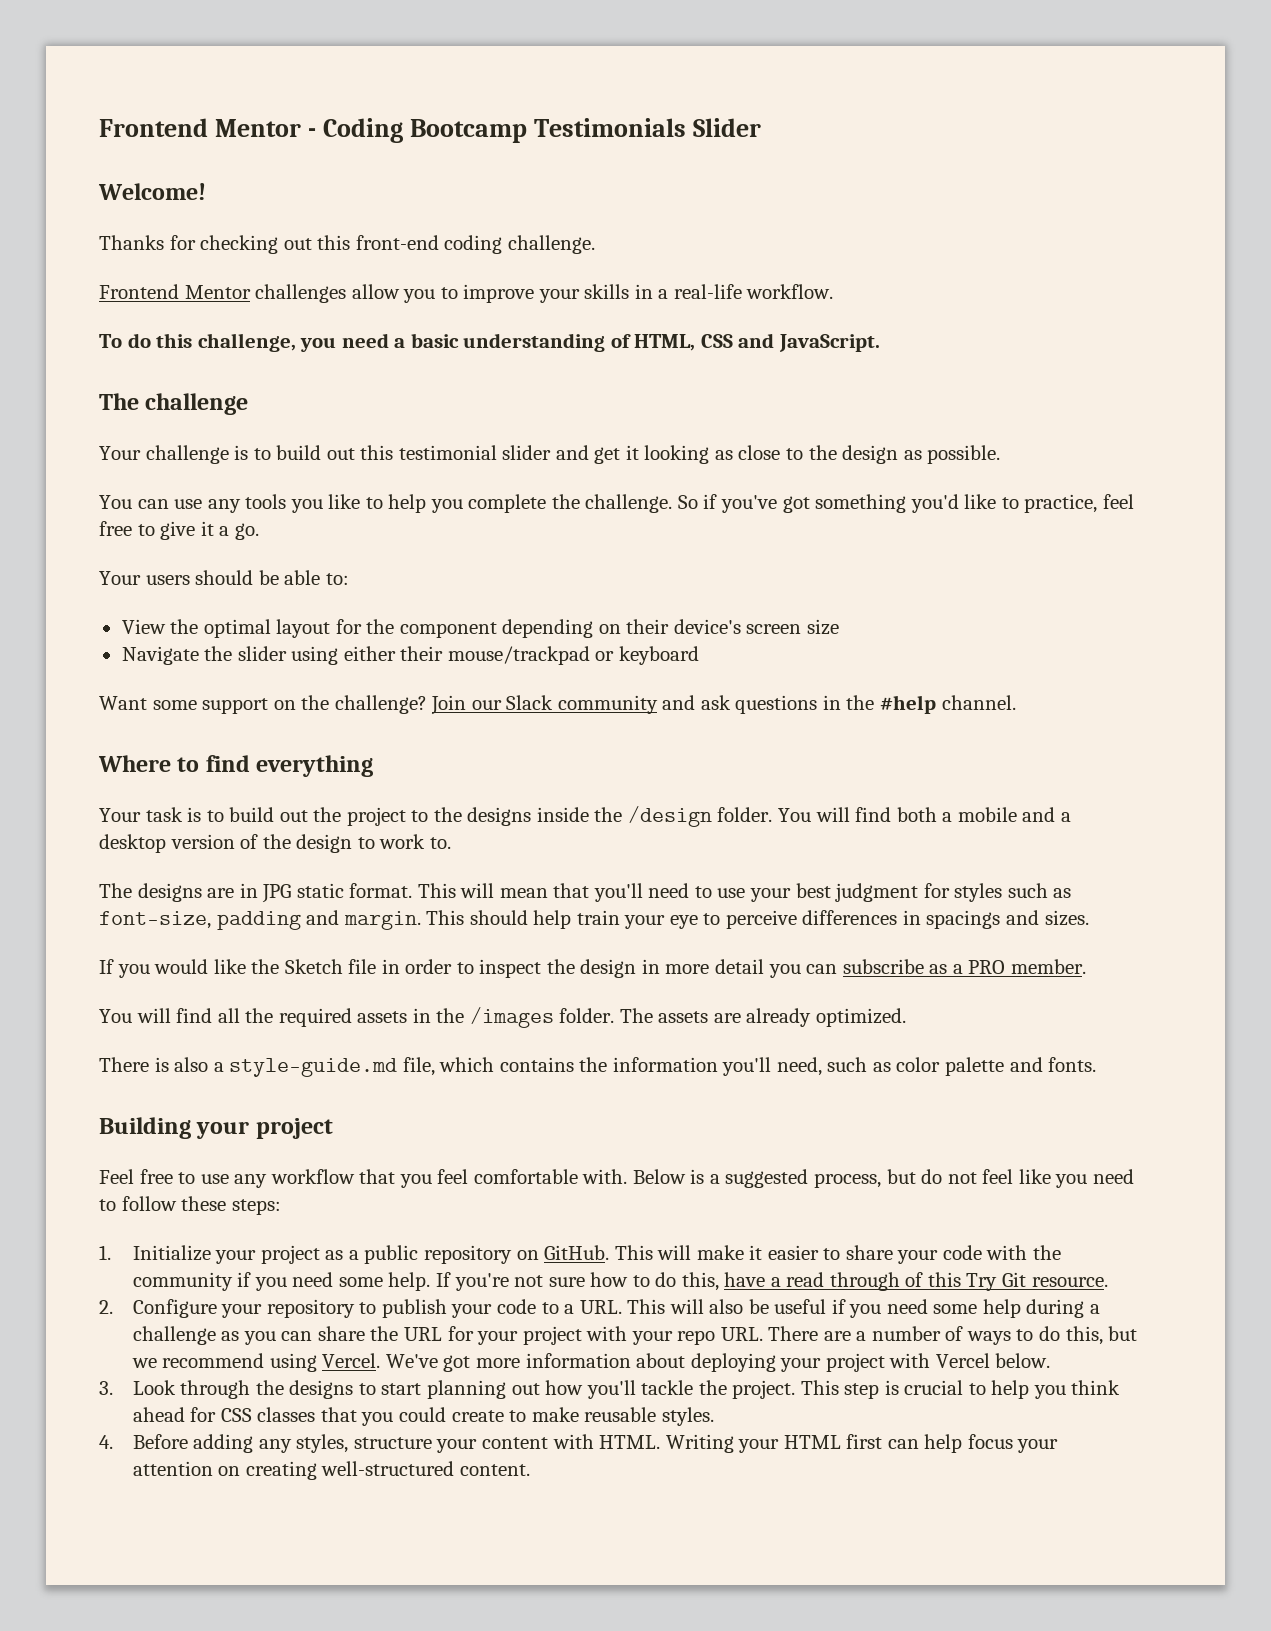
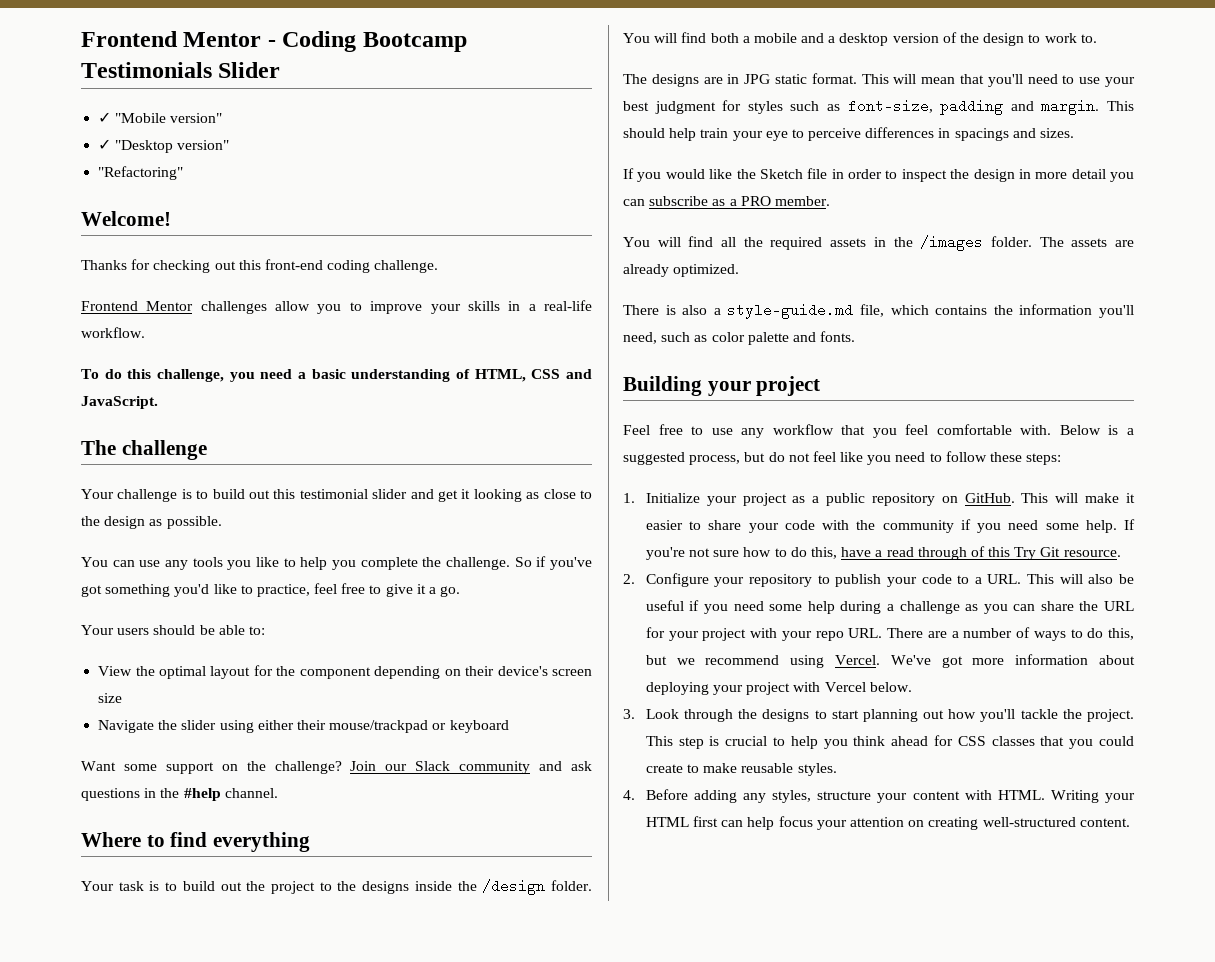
+ ✓ "Mobile version"
+ ✓ "Desktop version"
+ "Refactoring"

